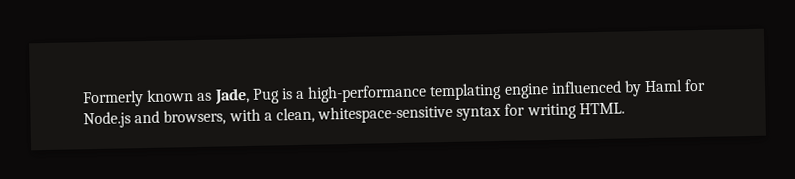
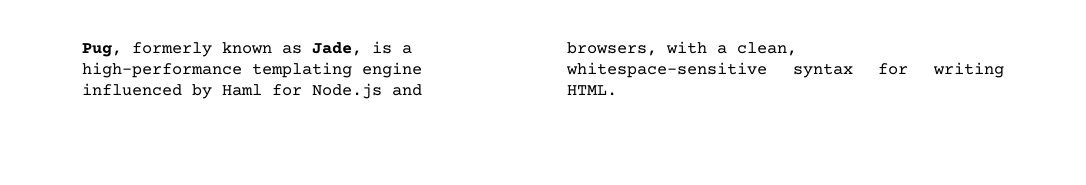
- Formerly known as Jade, Pug is a high-performance templating engine influenced by Haml for Node.js and browsers, with a clean, whitespace-sensitive syntax for writing HTML.
+ Pug, formerly known as Jade, is a high-performance templating engine influenced by Haml for Node.js and browsers, with a clean, whitespace-sensitive syntax for writing HTML.

